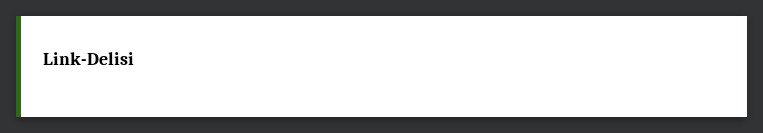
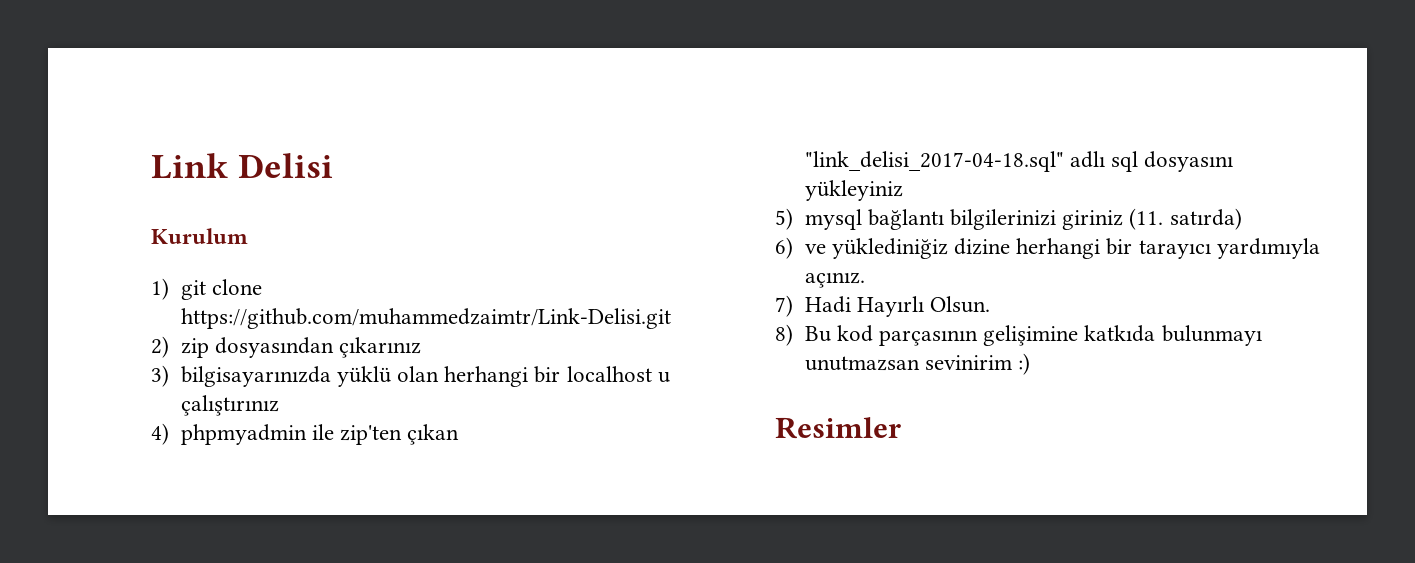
- Link-Delisi
+ Link Delisi
+ Kurulum
+ 1) git clone https://github.com/muhammedzaimtr/Link-Delisi.git
+ 2) zip dosyasından çıkarınız
+ 3) bilgisayarınızda yüklü olan herhangi bir localhost u çalıştırınız
+ 4) phpmyadmin ile zip'ten çıkan "link_delisi_2017-04-18.sql" adlı sql dosyasını yükleyiniz
+ 5) mysql bağlantı bilgilerinizi giriniz (11. satırda)
+ 6) ve yüklediniğiz dizine herhangi bir tarayıcı yardımıyla açınız.
+ 7) Hadi Hayırlı Olsun.
+ 8) Bu kod parçasının gelişimine katkıda bulunmayı unutmazsan sevinirim :)
+ Resimler

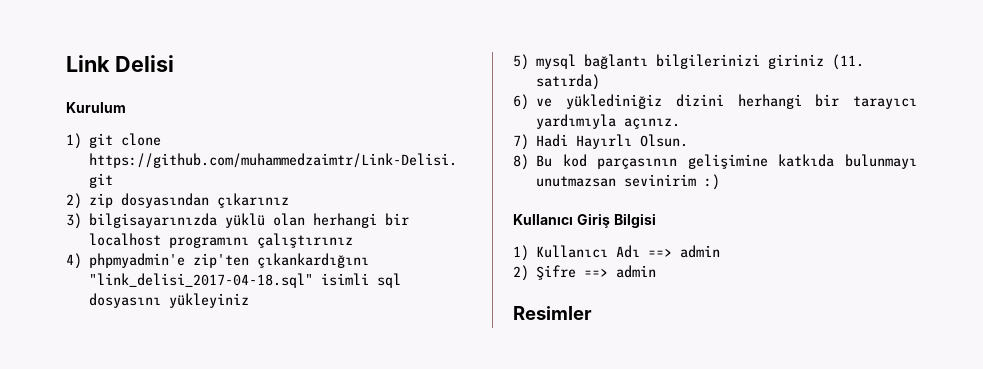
- 3) bilgisayarınızda yüklü olan herhangi bir localhost u çalıştırınız
+ 3) bilgisayarınızda yüklü olan herhangi bir localhost programını çalıştırınız
- 4) phpmyadmin ile zip'ten çıkan "link_delisi_2017-04-18.sql" adlı sql dosyasını yükleyiniz
+ 4) phpmyadmin'e zip'ten çıkankardığını "link_delisi_2017-04-18.sql" isimli sql dosyasını yükleyiniz
- 6) ve yüklediniğiz dizine herhangi bir tarayıcı yardımıyla açınız.
+ 6) ve yüklediniğiz dizini herhangi bir tarayıcı yardımıyla açınız.
+ Kullanıcı Giriş Bilgisi
+ 1) Kullanıcı Adı ==> admin
+ 2) Şifre ==> admin

